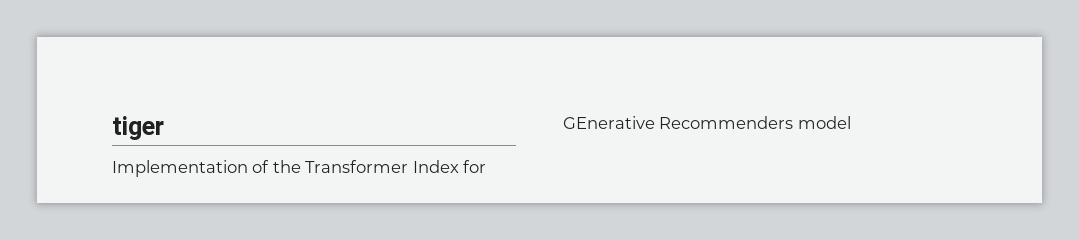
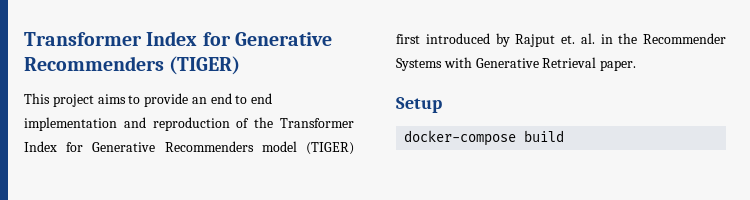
- tiger
- Implementation of the Transformer Index for GEnerative Recommenders model
+ Transformer Index for Generative Recommenders (TIGER)
+ This project aims to provide an end to end implementation and reproduction of the Transformer Index for Generative Recommenders model (TIGER) first introduced by Rajput et. al. in the Recommender Systems with Generative Retrieval paper.
+ Setup
+ docker-compose build

